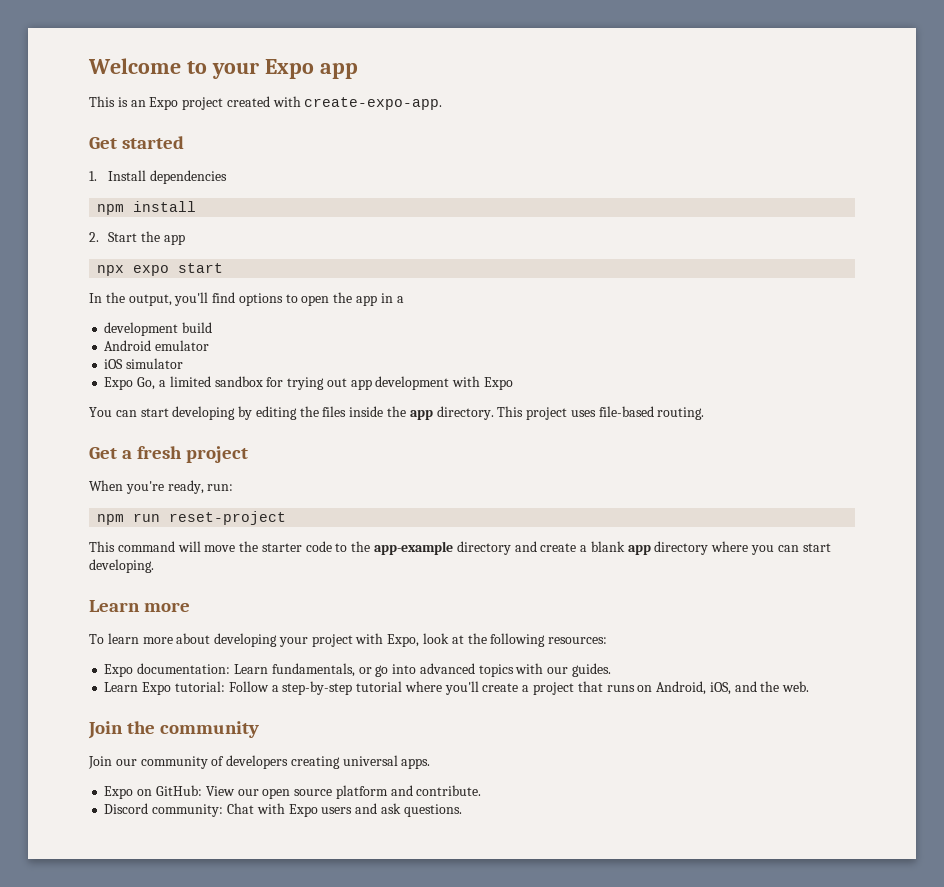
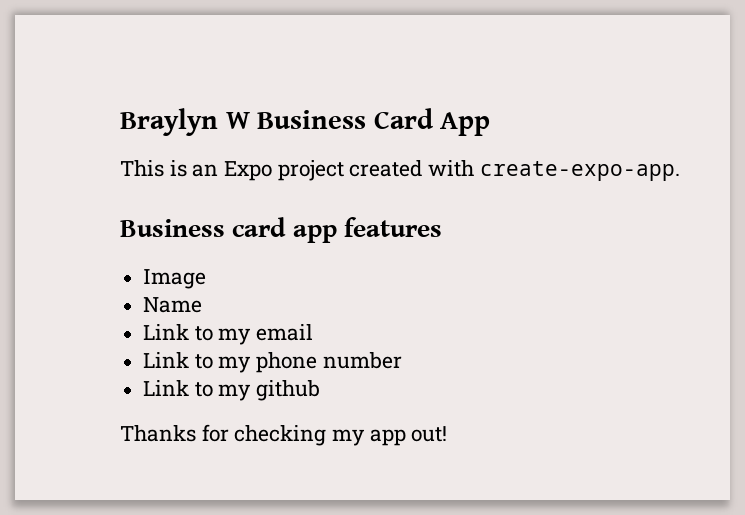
- Welcome to your Expo app
+ Braylyn W Business Card App
- Get started
- 1. Install dependencies
- npm install
- 2. Start the app
- npx expo start
- In the output, you'll find options to open the app in a
- development build
- Android emulator
- iOS simulator
- Expo Go, a limited sandbox for trying out app development with Expo
- You can start developing by editing the files inside the app directory. This project uses file-based routing.
- Get a fresh project
- When you're ready, run:
- npm run reset-project
- This command will move the starter code to the app-example directory and create a blank app directory where you can start developing.
- Learn more
- To learn more about developing your project with Expo, look at the following resources:
- Expo documentation: Learn fundamentals, or go into advanced topics with our guides.
- Learn Expo tutorial: Follow a step-by-step tutorial where you'll create a project that runs on Android, iOS, and the web.
- Join the community
- Join our community of developers creating universal apps.
- Expo on GitHub: View our open source platform and contribute.
- Discord community: Chat with Expo users and ask questions.
+ Business card app features
+ Image
+ Name
+ Link to my email
+ Link to my phone number
+ Link to my github
+ Thanks for checking my app out!

